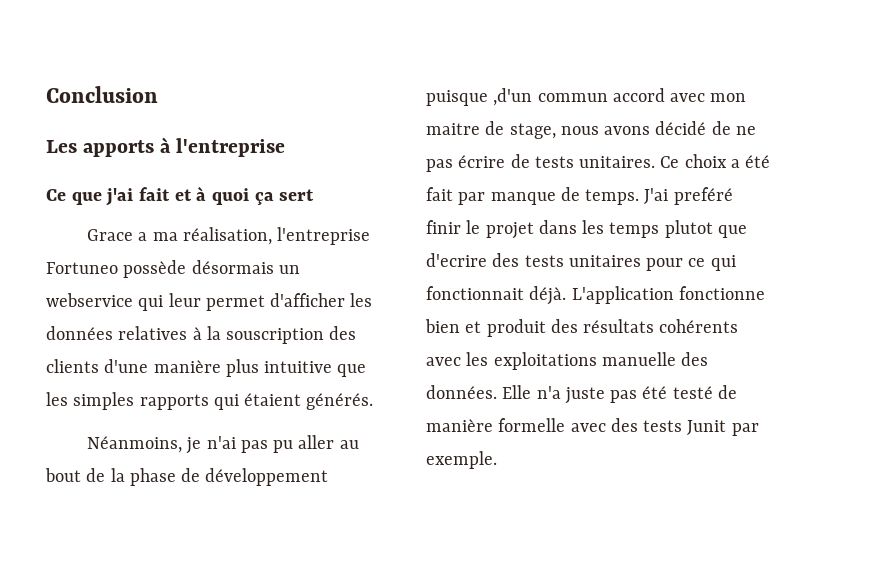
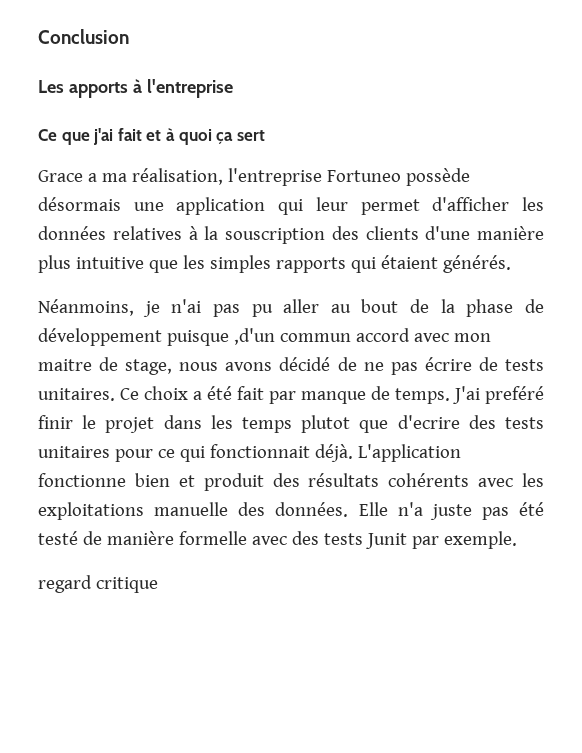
- Grace a ma réalisation, l'entreprise Fortuneo possède désormais un webservice qui leur permet d'afficher les données relatives à la souscription des clients d'une manière plus intuitive que les simples rapports qui étaient générés.
+ Grace a ma réalisation, l'entreprise Fortuneo possède désormais une application qui leur permet d'afficher les données relatives à la souscription des clients d'une manière plus intuitive que les simples rapports qui étaient générés.
+ regard critique

